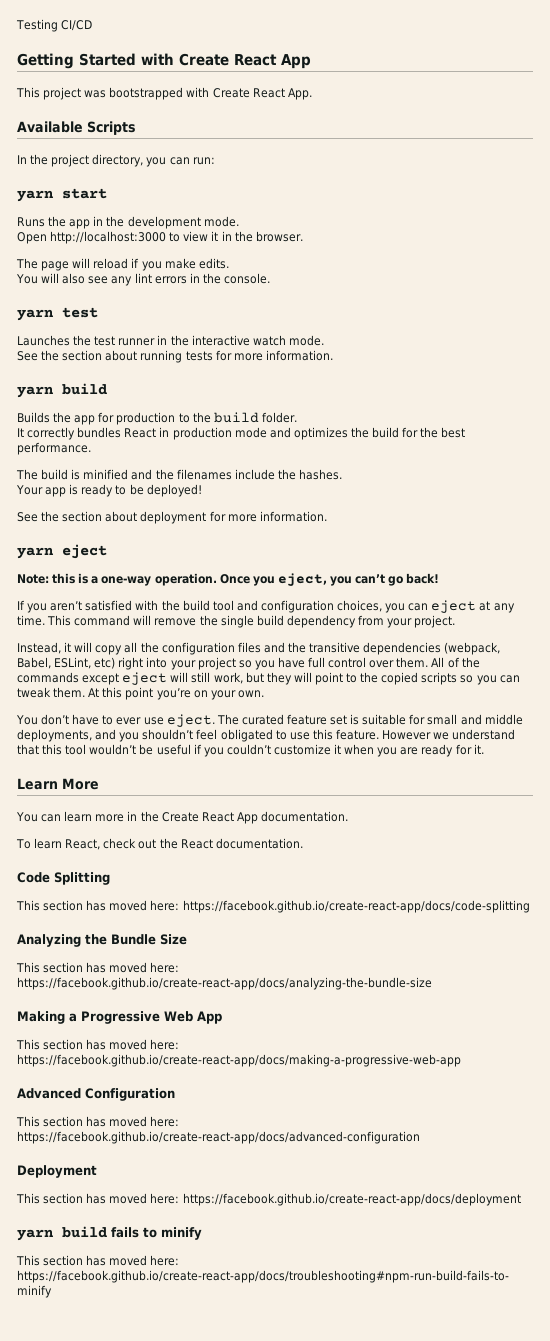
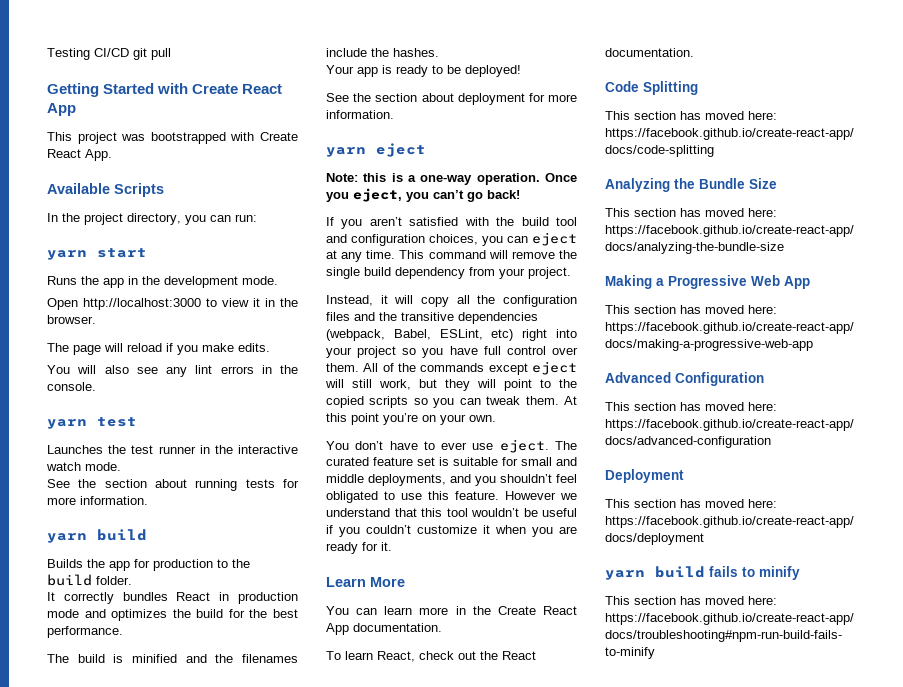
- Testing CI/CD
+ Testing CI/CD git pull

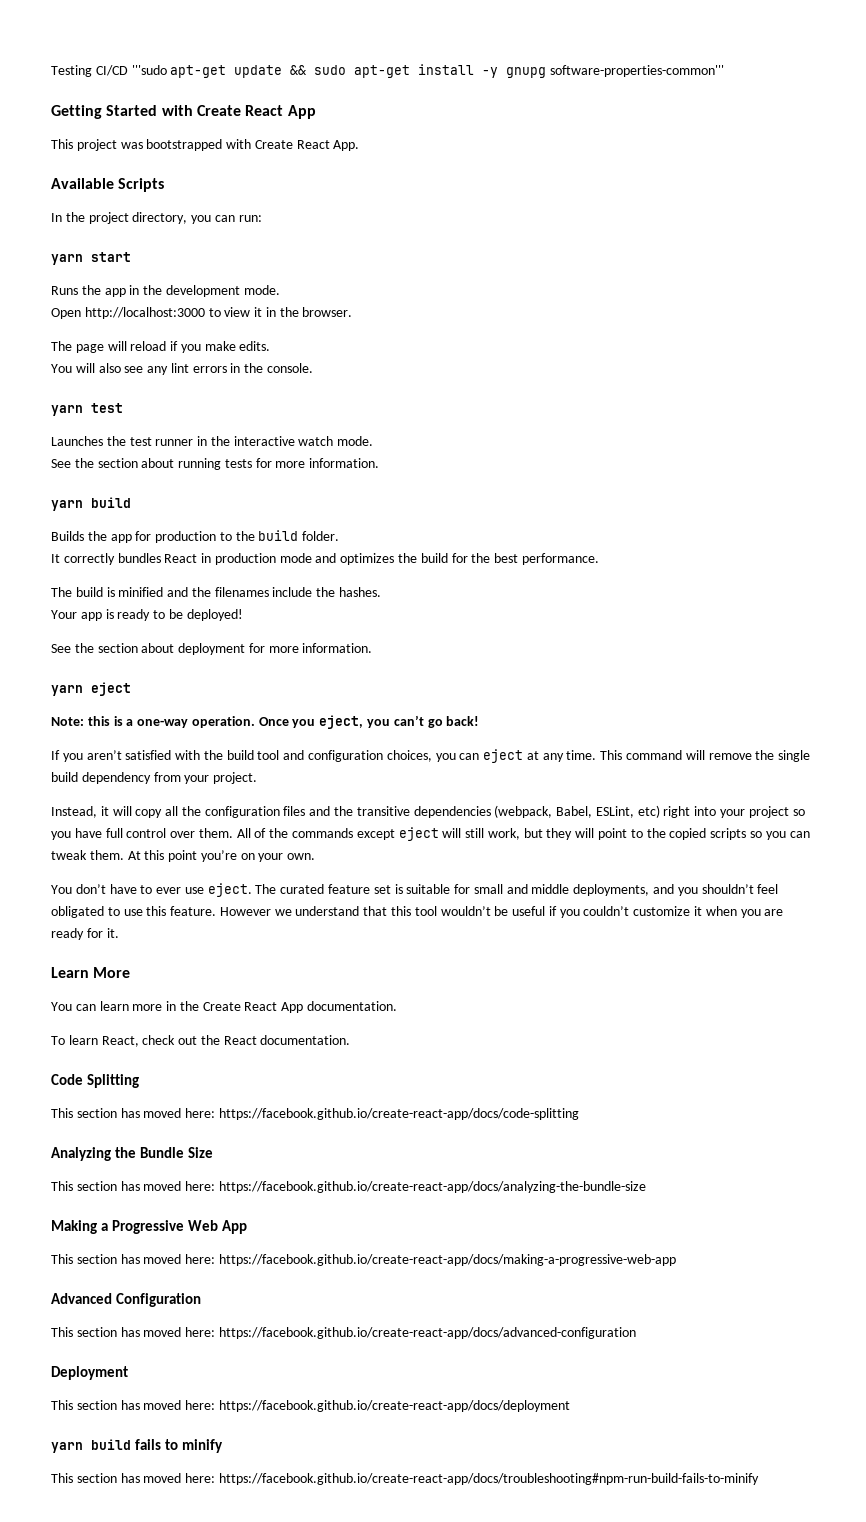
- Testing CI/CD git pull
+ Testing CI/CD '''sudo apt-get update && sudo apt-get install -y gnupg software-properties-common'''

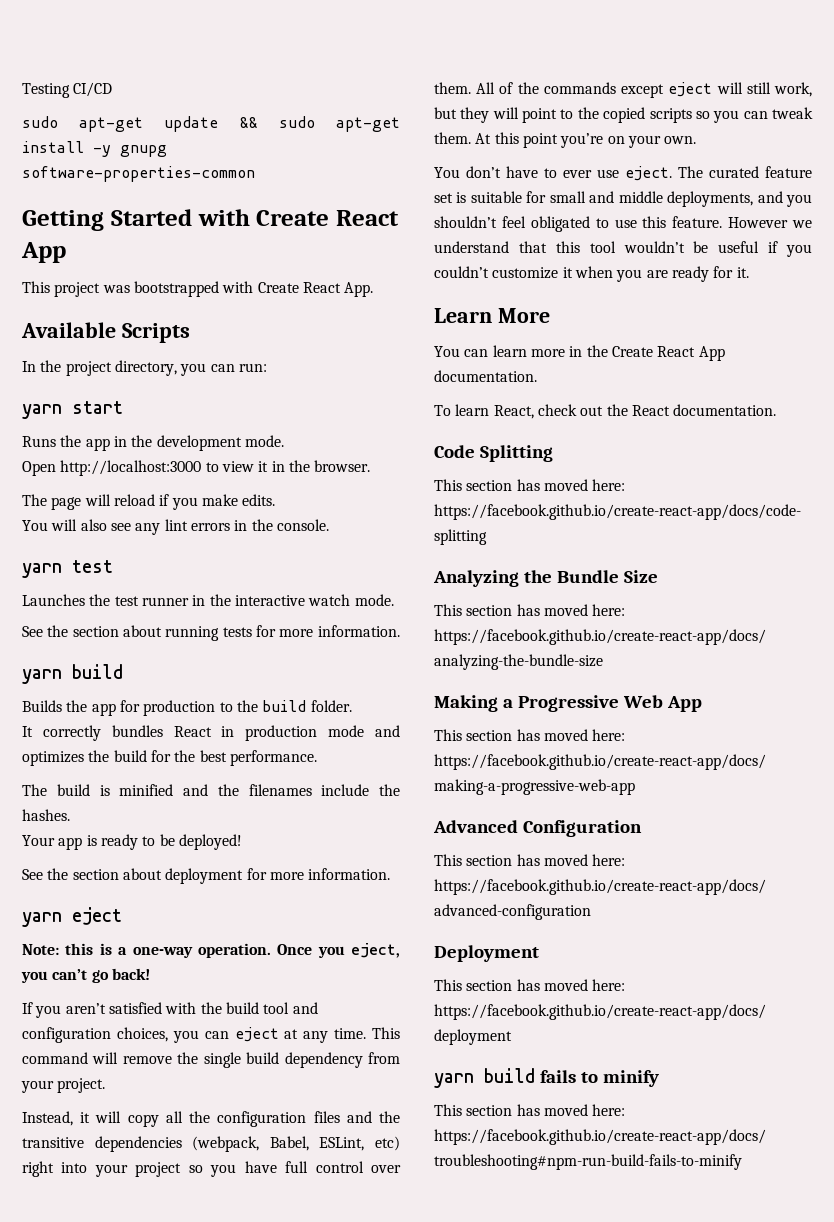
- Testing CI/CD '''sudo apt-get update && sudo apt-get install -y gnupg software-properties-common'''
+ Testing CI/CD
+ sudo apt-get update && sudo apt-get install -y gnupg software-properties-common

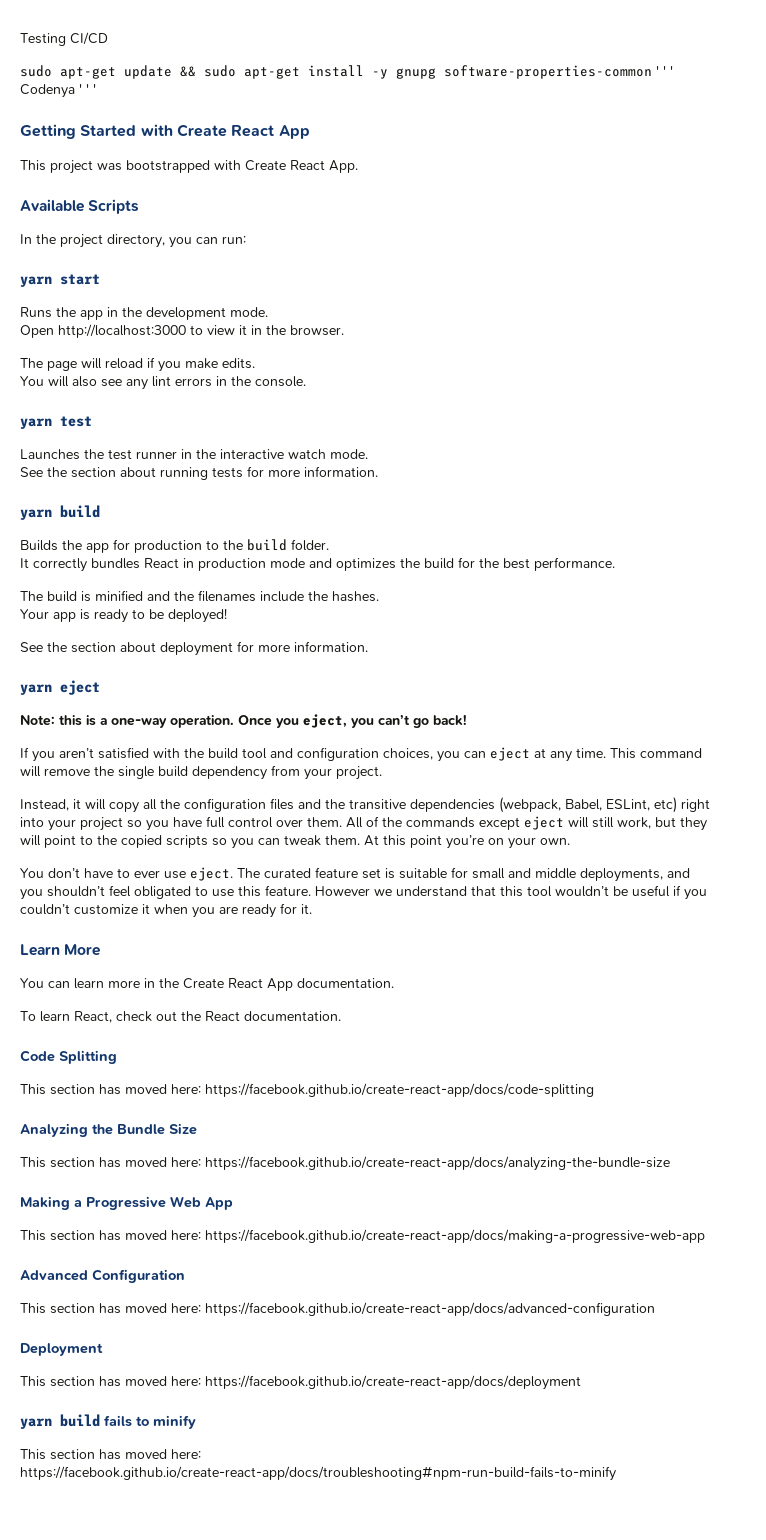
- sudo apt-get update && sudo apt-get install -y gnupg software-properties-common
+ sudo apt-get update && sudo apt-get install -y gnupg software-properties-common ' ' ' Codenya ' ' '

